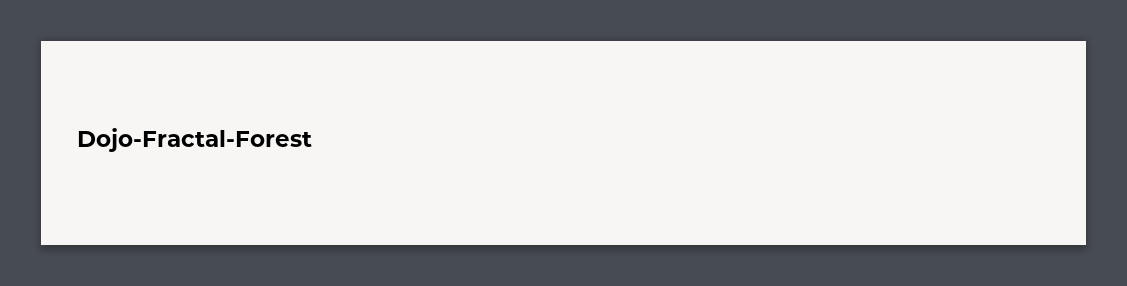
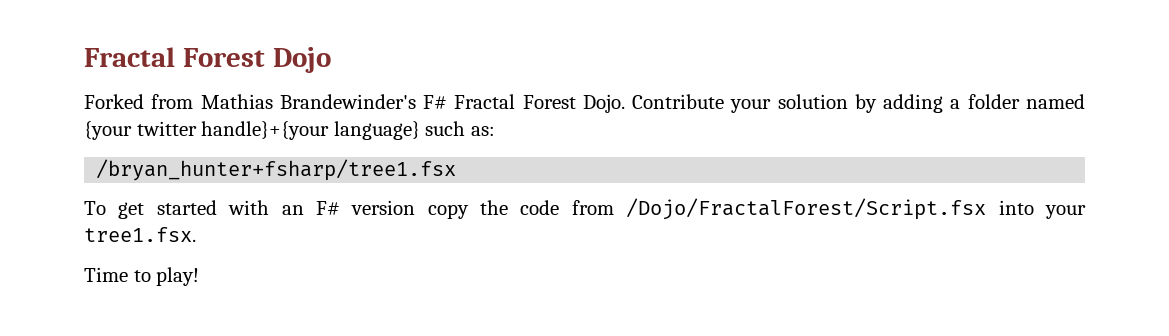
- Dojo-Fractal-Forest
+ Fractal Forest Dojo
+ Forked from Mathias Brandewinder's F# Fractal Forest Dojo. Contribute your solution by adding a folder named {your twitter handle}+{your language} such as:
+ /bryan_hunter+fsharp/tree1.fsx
+ To get started with an F# version copy the code from /Dojo/FractalForest/Script.fsx into your tree1.fsx.
+ Time to play!

